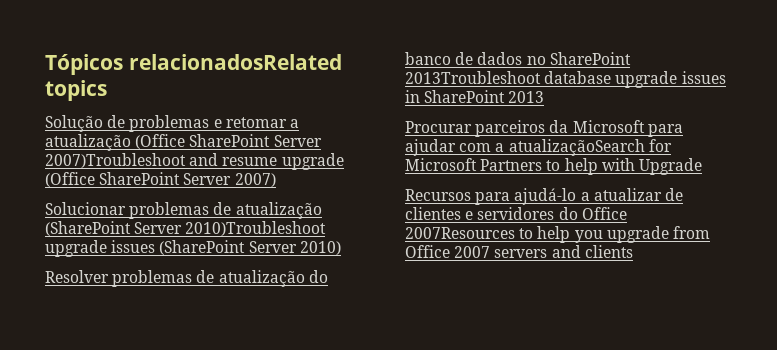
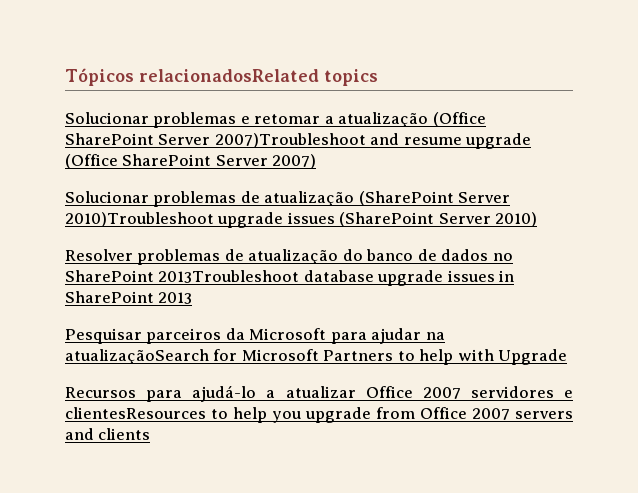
- Solução de problemas e retomar a atualização (Office SharePoint Server 2007)Troubleshoot and resume upgrade (Office SharePoint Server 2007)
+ Solucionar problemas e retomar a atualização (Office SharePoint Server 2007)Troubleshoot and resume upgrade (Office SharePoint Server 2007)
- Procurar parceiros da Microsoft para ajudar com a atualizaçãoSearch for Microsoft Partners to help with Upgrade
+ Pesquisar parceiros da Microsoft para ajudar na atualizaçãoSearch for Microsoft Partners to help with Upgrade
- Recursos para ajudá-lo a atualizar de clientes e servidores do Office 2007Resources to help you upgrade from Office 2007 servers and clients
+ Recursos para ajudá-lo a atualizar Office 2007 servidores e clientesResources to help you upgrade from Office 2007 servers and clients

